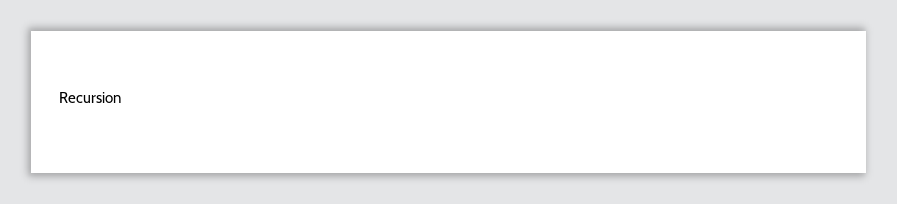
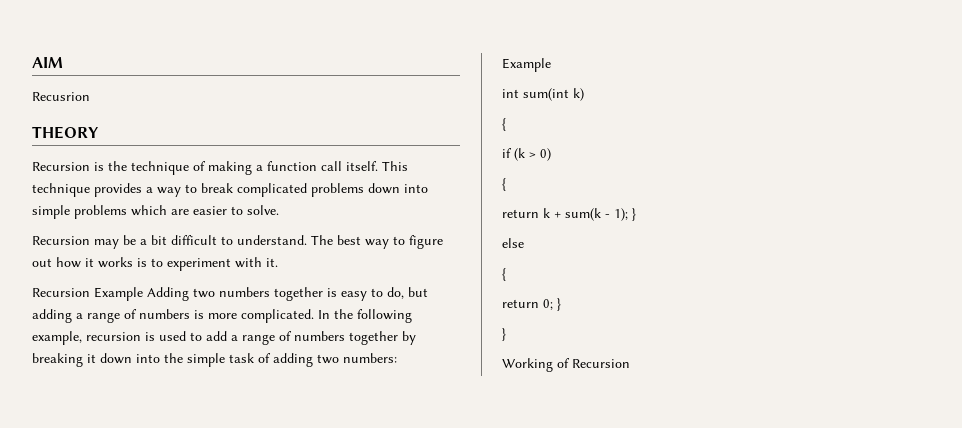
- Recursion
+ AIM
+ Recusrion
+ THEORY
+ Recursion is the technique of making a function call itself. This technique provides a way to break complicated problems down into simple problems which are easier to solve.
+ Recursion may be a bit difficult to understand. The best way to figure out how it works is to experiment with it.
+ Recursion Example Adding two numbers together is easy to do, but adding a range of numbers is more complicated. In the following example, recursion is used to add a range of numbers together by breaking it down into the simple task of adding two numbers:
+ Example
+ int sum(int k)
+ {
+ if (k > 0)
+ {
+ return k + sum(k - 1); }
+ else
+ {
+ return 0; }
+ }
+ Working of Recursion

